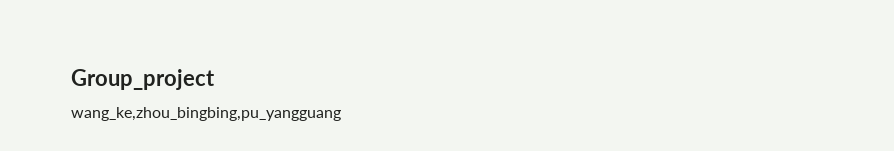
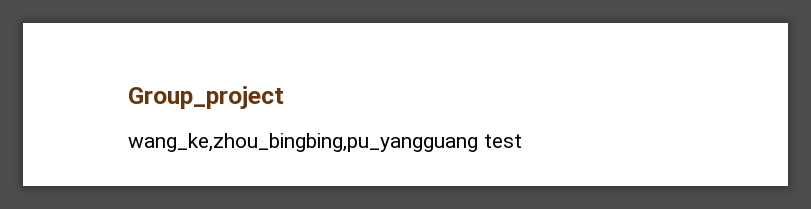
- wang_ke,zhou_bingbing,pu_yangguang
+ wang_ke,zhou_bingbing,pu_yangguang test

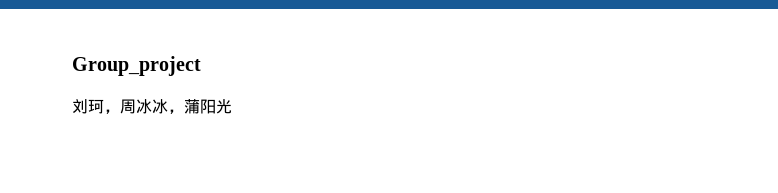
- wang_ke,zhou_bingbing,pu_yangguang test
+ 刘珂，周冰冰，蒲阳光

